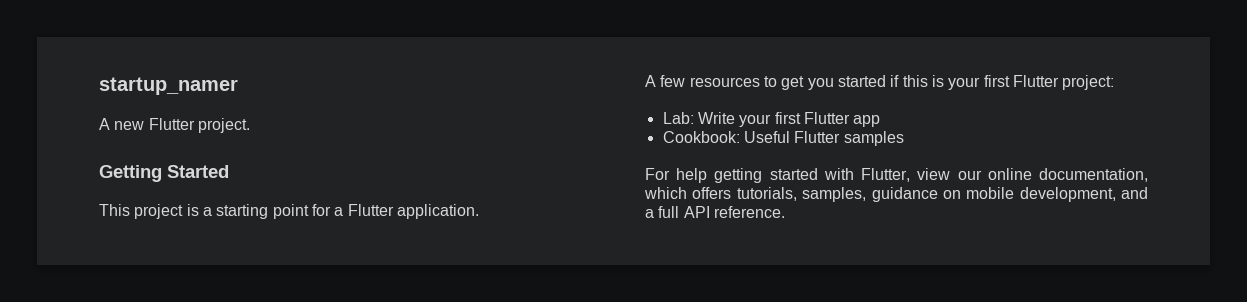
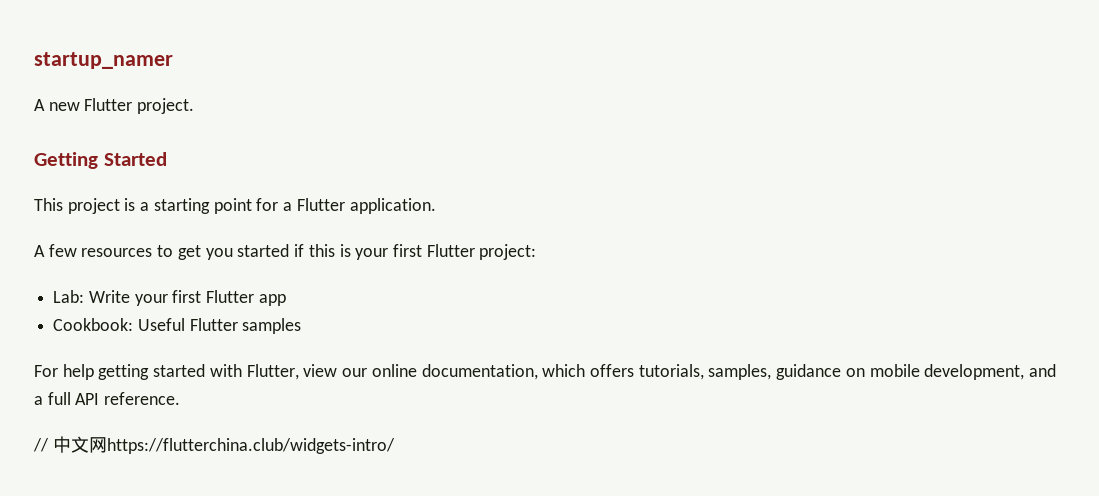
+ // 中文网https://flutterchina.club/widgets-intro/

